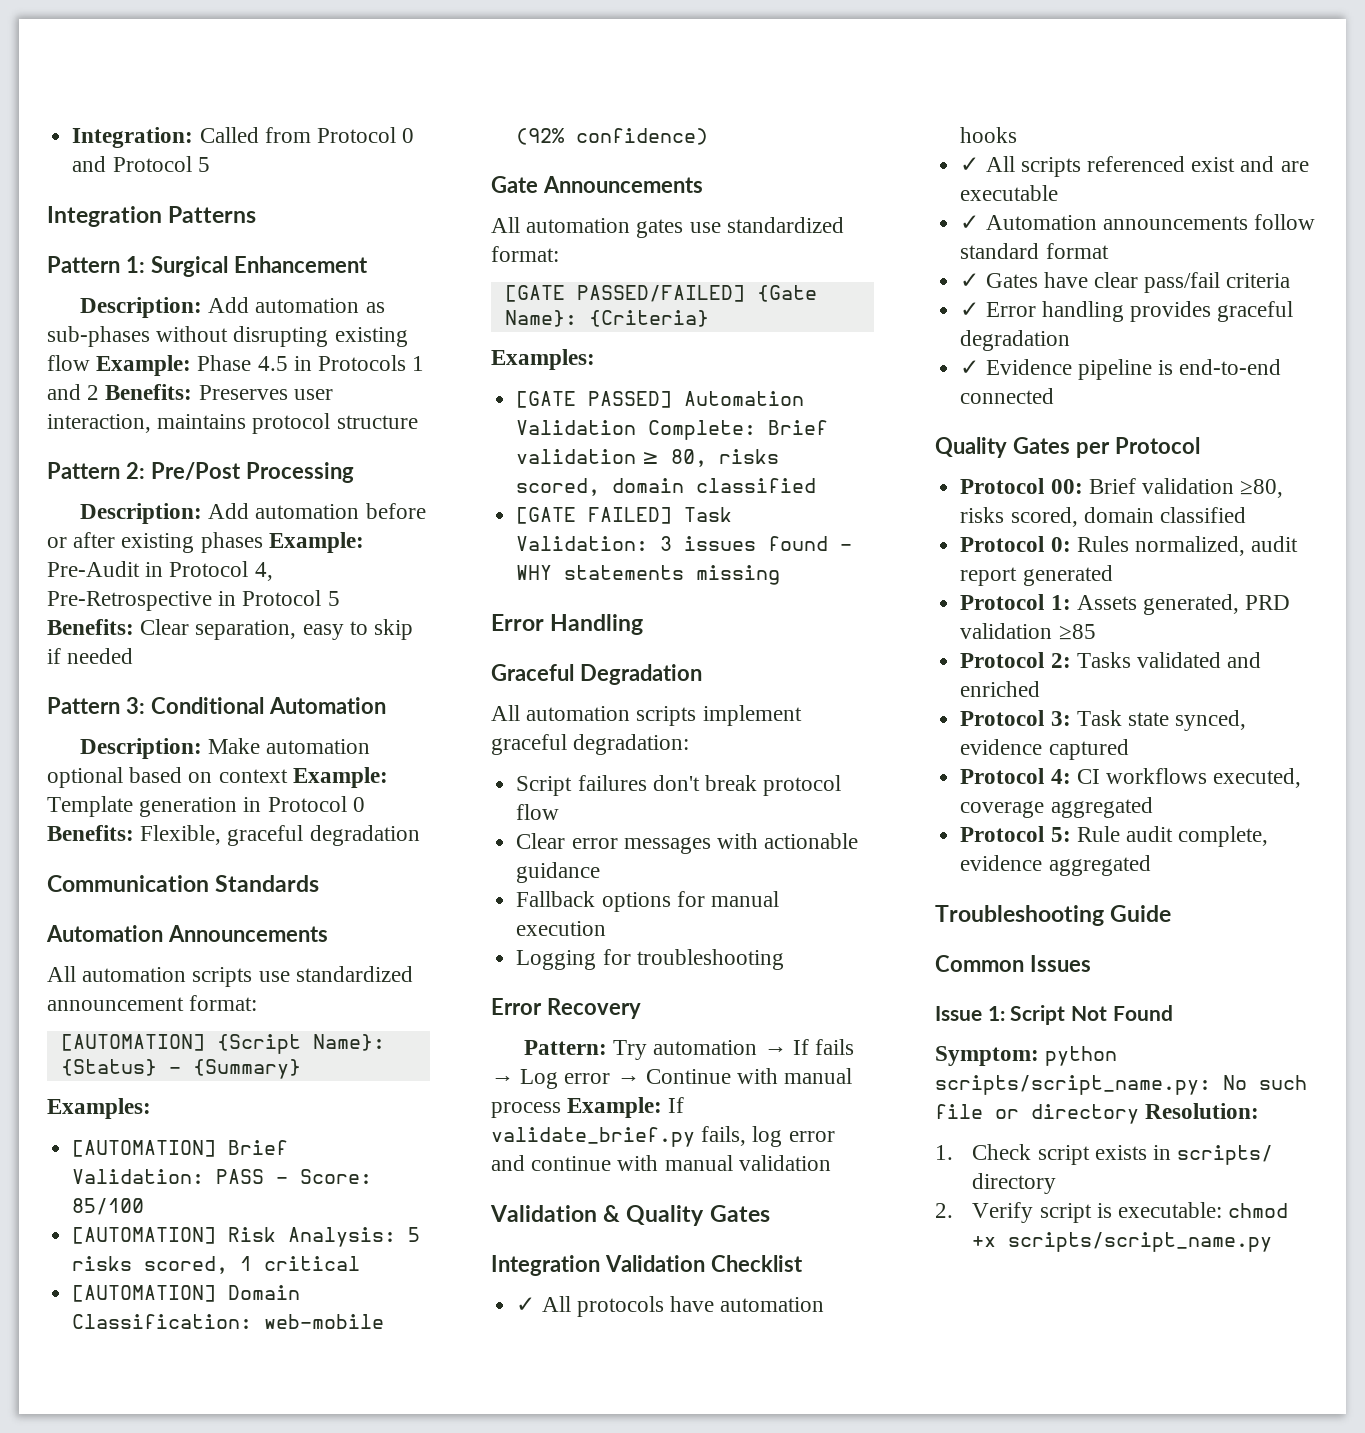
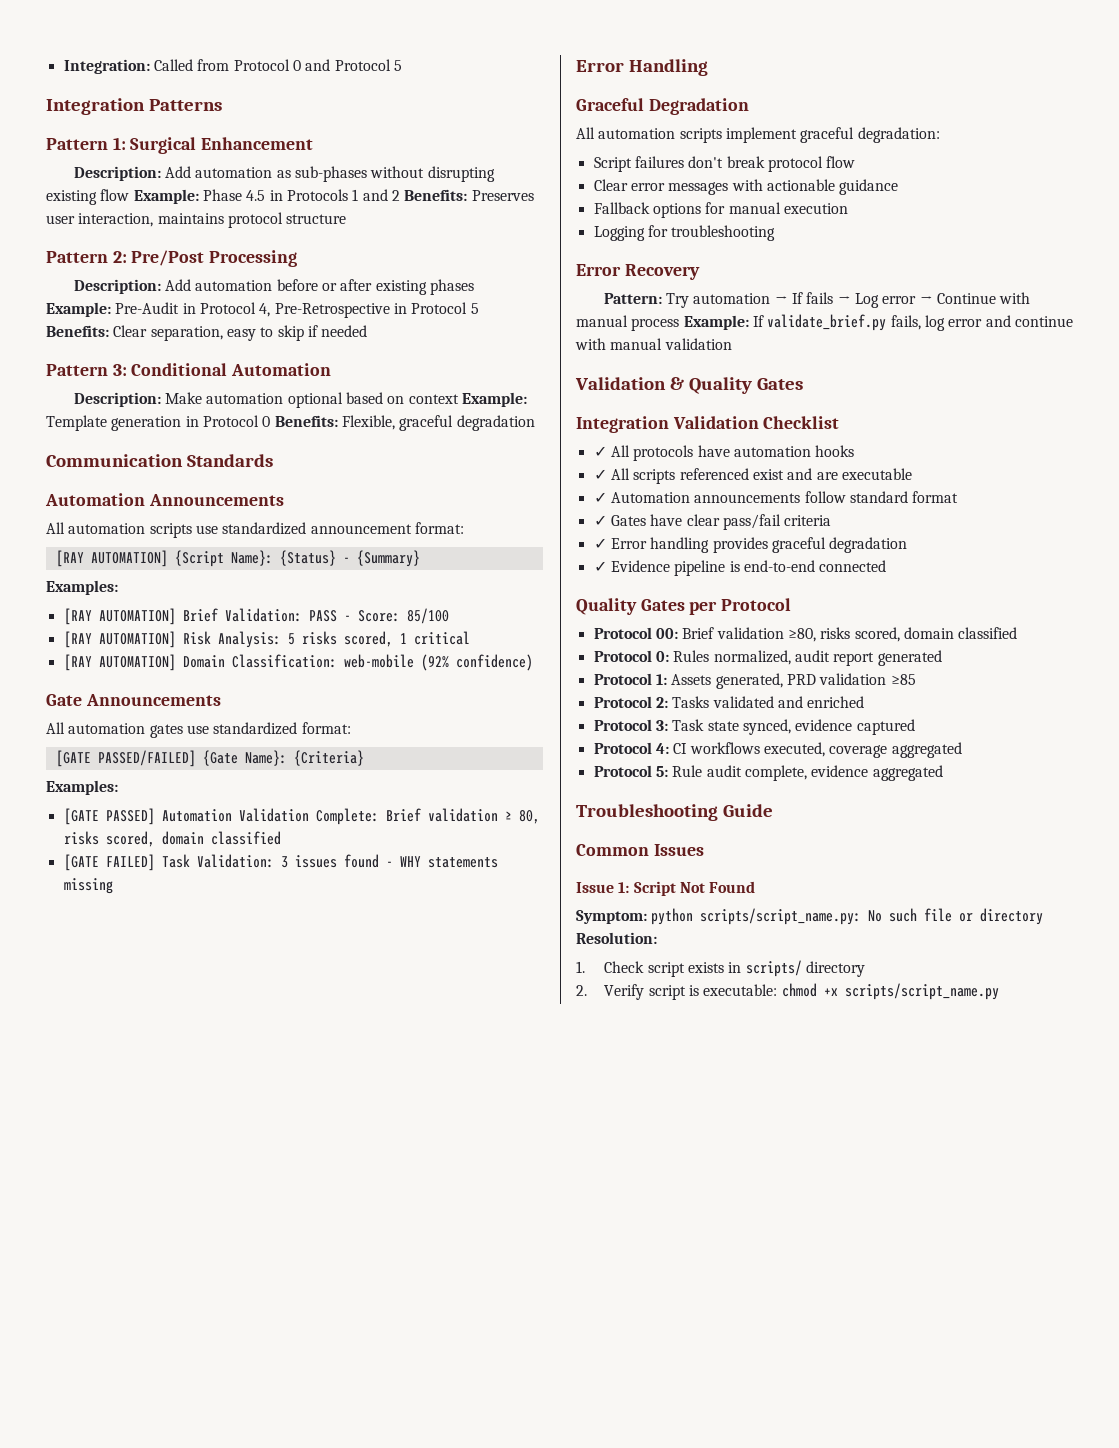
- [AUTOMATION] {Script Name}: {Status} - {Summary}
+ [RAY AUTOMATION] {Script Name}: {Status} - {Summary}
- [AUTOMATION] Brief Validation: PASS - Score: 85/100
+ [RAY AUTOMATION] Brief Validation: PASS - Score: 85/100
- [AUTOMATION] Risk Analysis: 5 risks scored, 1 critical
+ [RAY AUTOMATION] Risk Analysis: 5 risks scored, 1 critical
- [AUTOMATION] Domain Classification: web-mobile (92% confidence)
+ [RAY AUTOMATION] Domain Classification: web-mobile (92% confidence)

